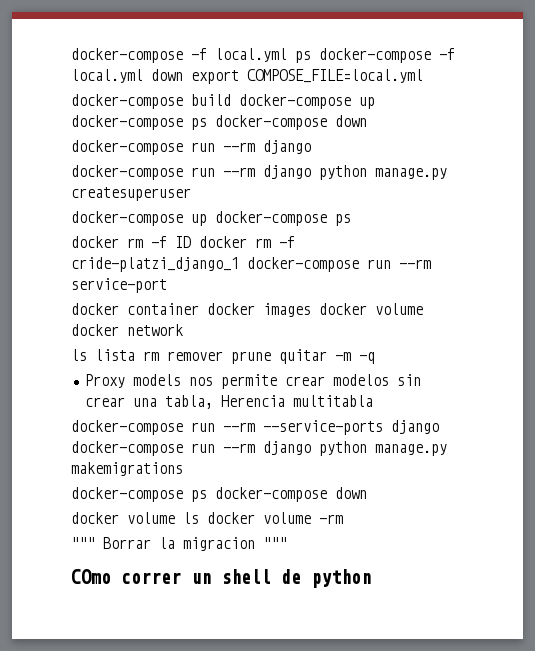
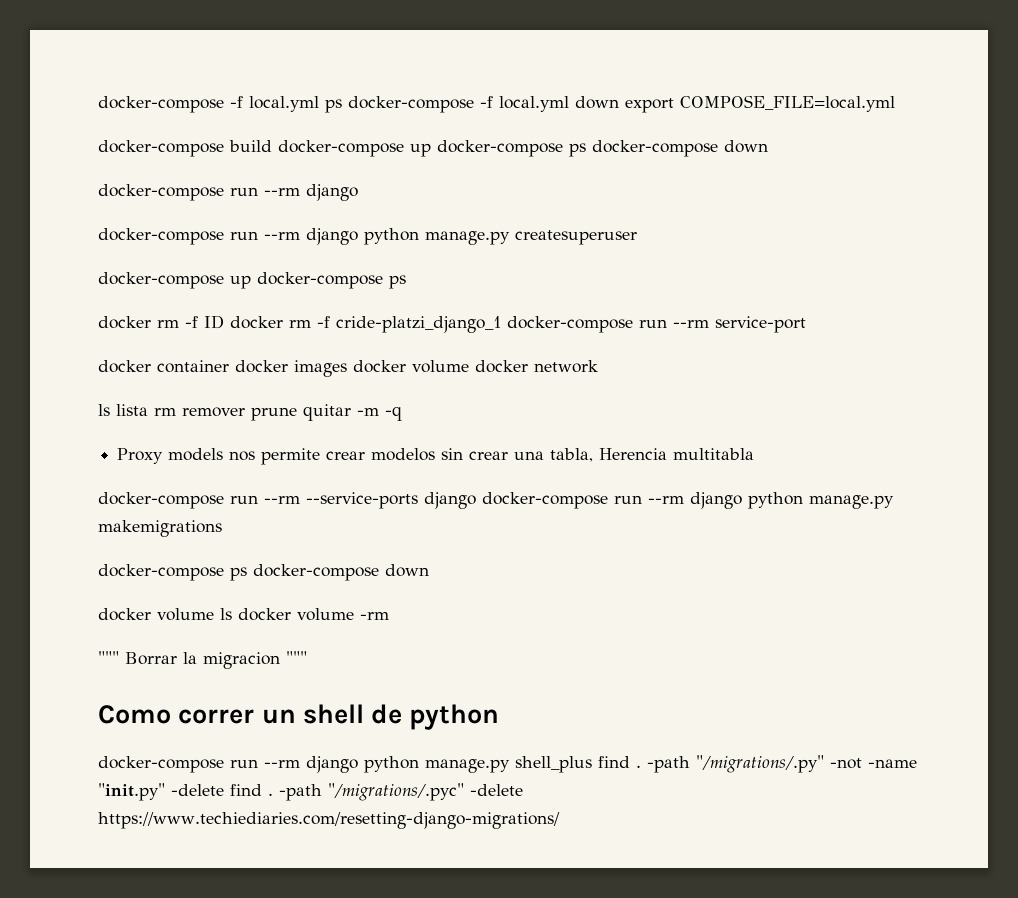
- COmo correr un shell de python
+ Como correr un shell de python
+ docker-compose run --rm django python manage.py shell_plus find . -path "/migrations/.py" -not -name "init.py" -delete find . -path "/migrations/.pyc" -delete https://www.techiediaries.com/resetting-django-migrations/

